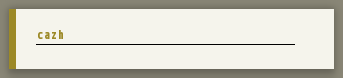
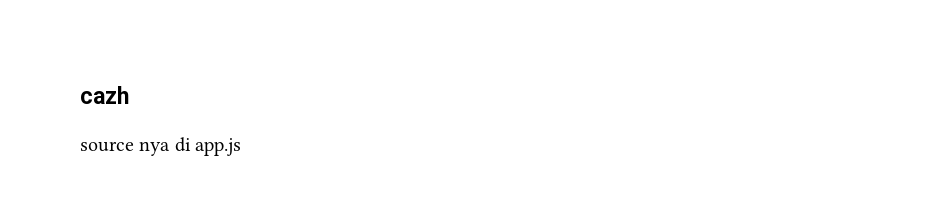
+ source nya di app.js

